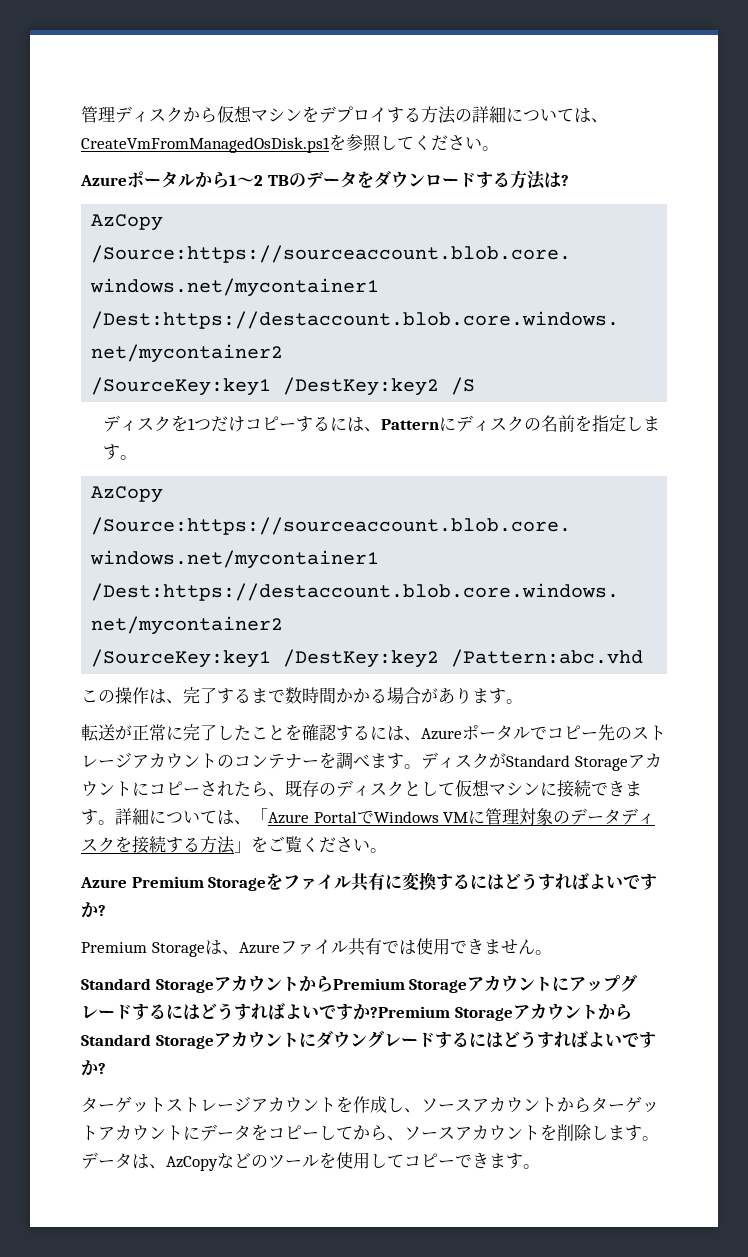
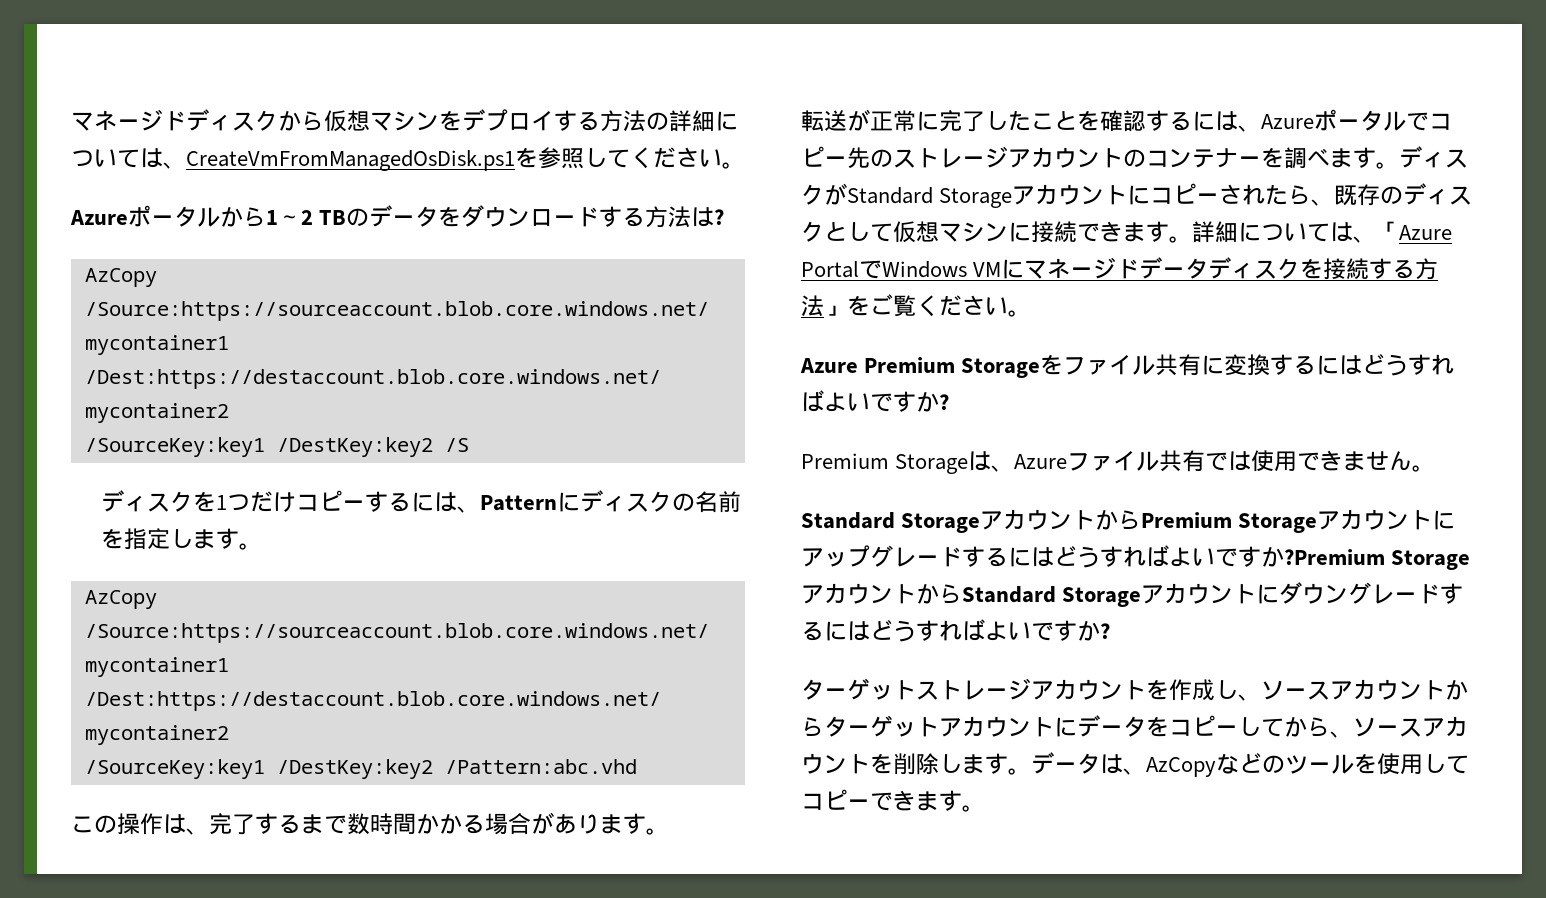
- 管理ディスクから仮想マシンをデプロイする方法の詳細については、CreateVmFromManagedOsDisk.ps1を参照してください。
+ マネージドディスクから仮想マシンをデプロイする方法の詳細については、CreateVmFromManagedOsDisk.ps1を参照してください。
- 詳細については、「Azure PortalでWindows VMに管理対象のデータディスクを接続する方法」をご覧ください。
+ 詳細については、「Azure PortalでWindows VMにマネージドデータディスクを接続する方法」をご覧ください。

